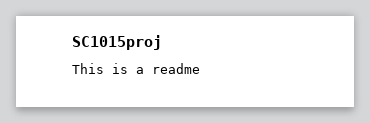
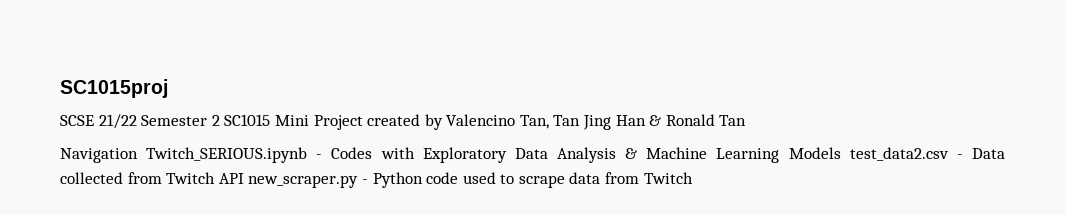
- This is a readme
+ SCSE 21/22 Semester 2 SC1015 Mini Project created by Valencino Tan, Tan Jing Han & Ronald Tan
+ Navigation Twitch_SERIOUS.ipynb - Codes with Exploratory Data Analysis & Machine Learning Models test_data2.csv - Data collected from Twitch API new_scraper.py - Python code used to scrape data from Twitch

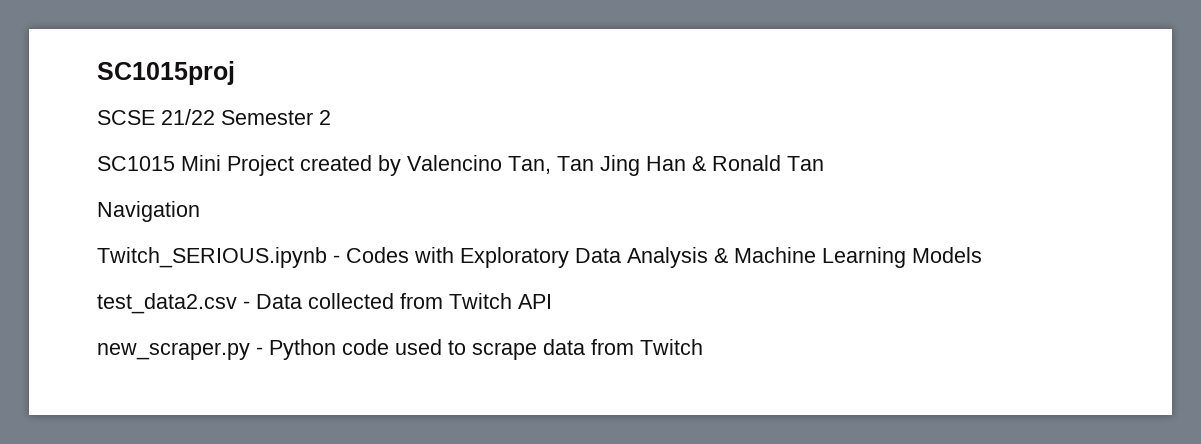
- SCSE 21/22 Semester 2 SC1015 Mini Project created by Valencino Tan, Tan Jing Han & Ronald Tan
+ SCSE 21/22 Semester 2
+ SC1015 Mini Project created by Valencino Tan, Tan Jing Han & Ronald Tan
- Navigation Twitch_SERIOUS.ipynb - Codes with Exploratory Data Analysis & Machine Learning Models test_data2.csv - Data collected from Twitch API new_scraper.py - Python code used to scrape data from Twitch
+ Navigation
+ Twitch_SERIOUS.ipynb - Codes with Exploratory Data Analysis & Machine Learning Models
+ test_data2.csv - Data collected from Twitch API
+ new_scraper.py - Python code used to scrape data from Twitch

